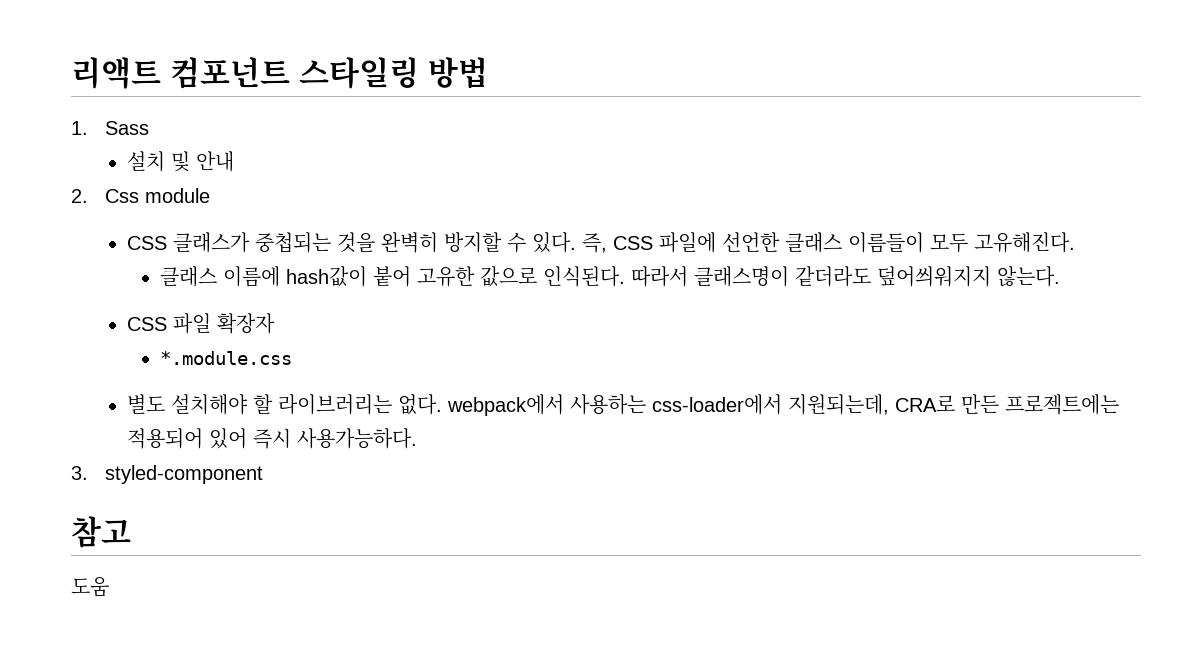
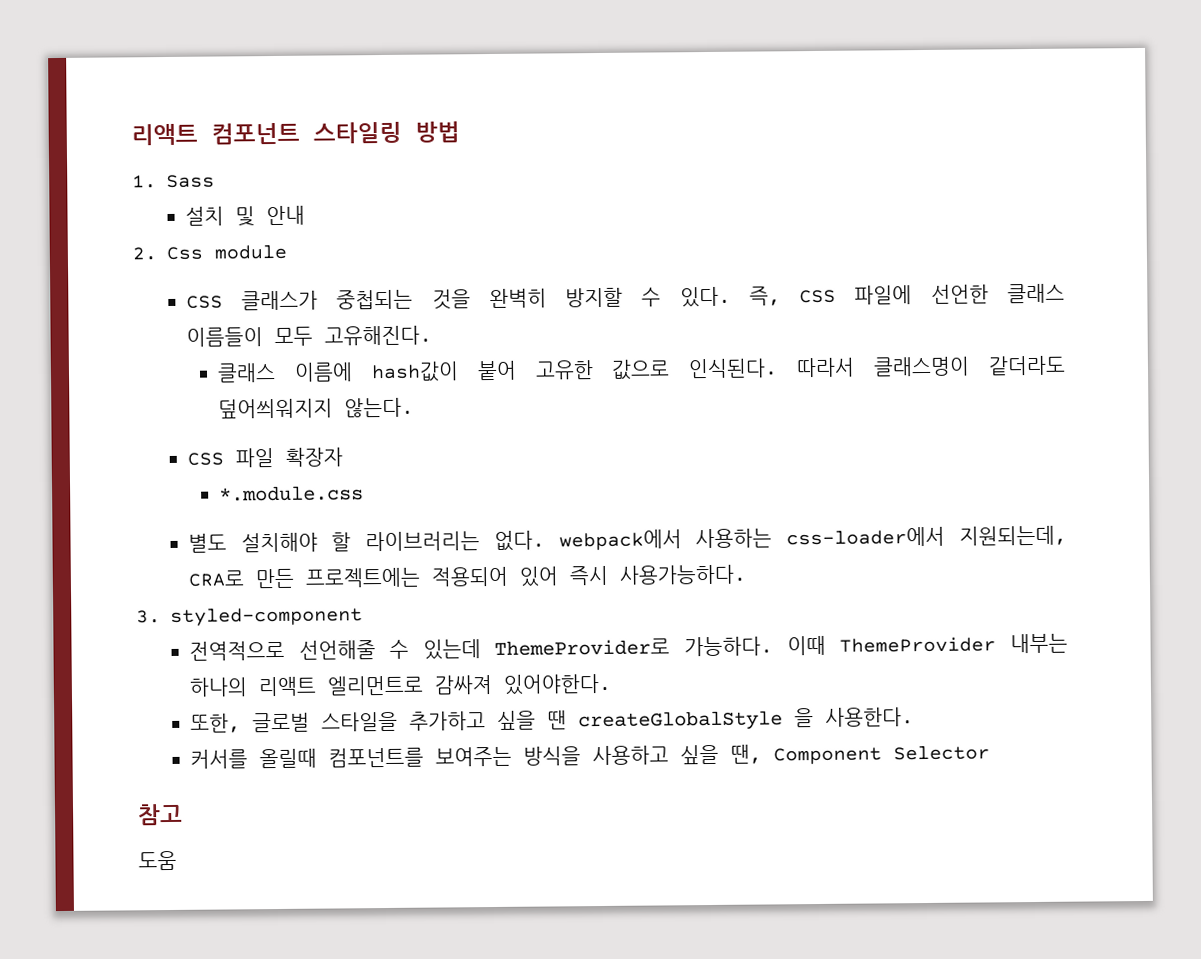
+ 전역적으로 선언해줄 수 있는데 ThemeProvider로 가능하다. 이때 ThemeProvider 내부는 하나의 리액트 엘리먼트로 감싸져 있어야한다.
+ 또한, 글로벌 스타일을 추가하고 싶을 땐 createGlobalStyle 을 사용한다.
+ 커서를 올릴때 컴포넌트를 보여주는 방식을 사용하고 싶을 땐, Component Selector

